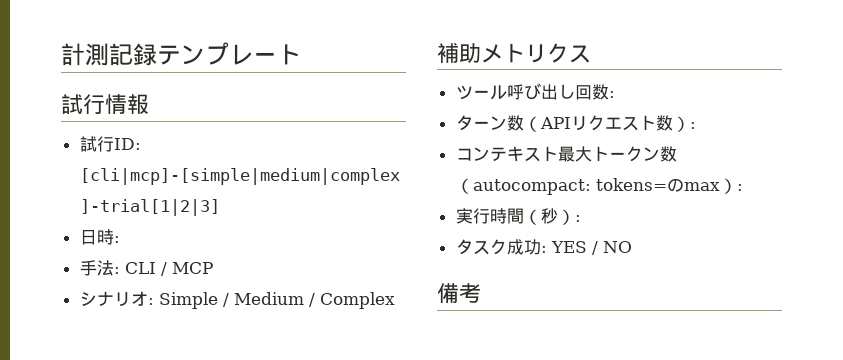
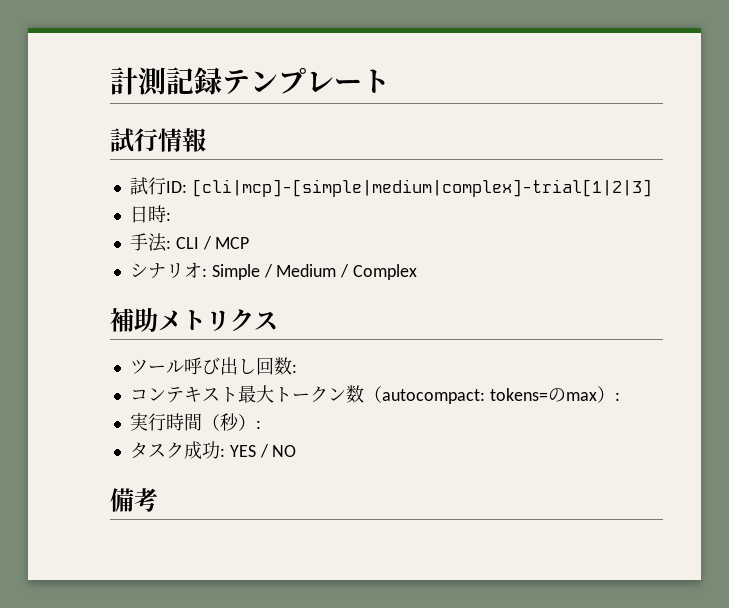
- ターン数（APIリクエスト数）:

